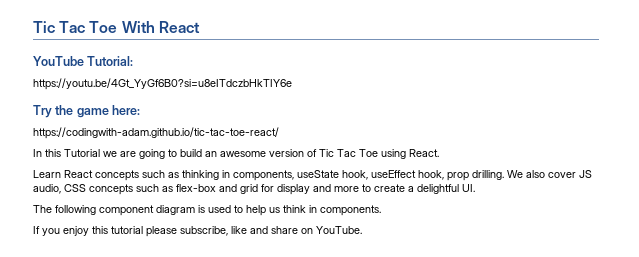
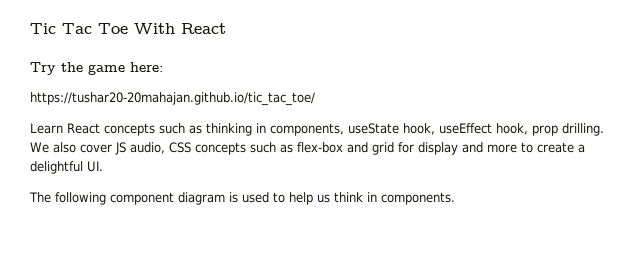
- YouTube Tutorial:
- https://youtu.be/4Gt_YyGf6B0?si=u8eITdczbHkTIY6e
- https://codingwith-adam.github.io/tic-tac-toe-react/
- In this Tutorial we are going to build an awesome version of Tic Tac Toe using React.
+ https://tushar20-20mahajan.github.io/tic_tac_toe/
- If you enjoy this tutorial please subscribe, like and share on YouTube.

